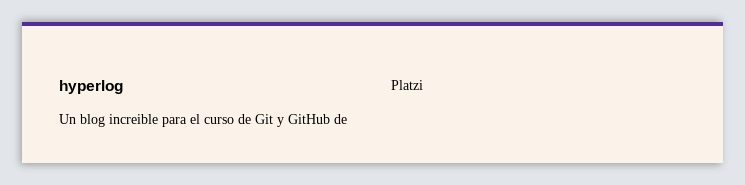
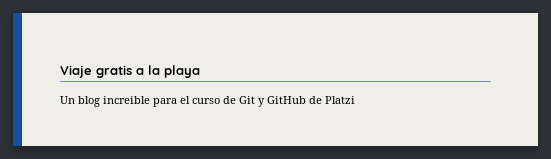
- hyperlog
+ Viaje gratis a la playa

